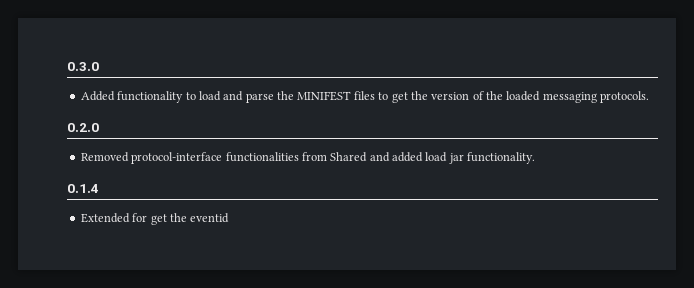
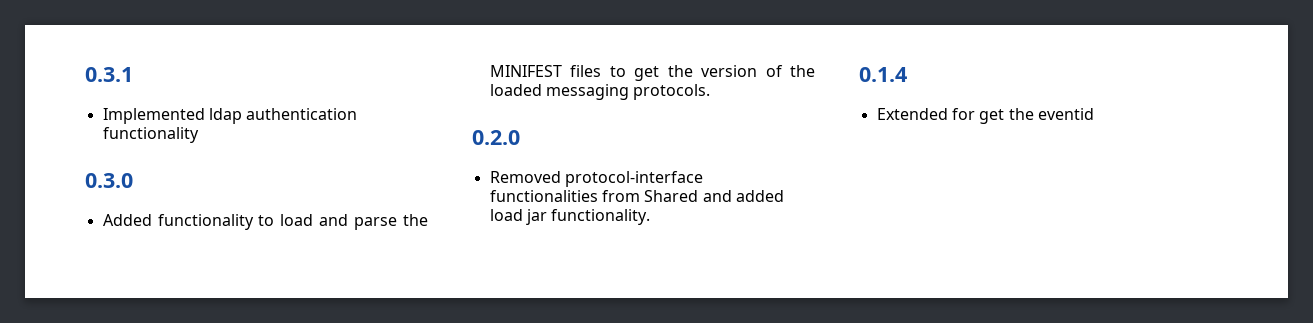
+ 0.3.1
+ Implemented ldap authentication functionality

